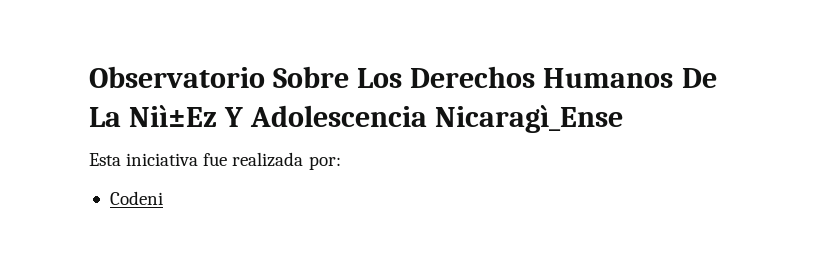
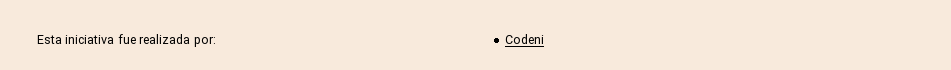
- Observatorio Sobre Los Derechos Humanos De La Niì±Ez Y Adolescencia Nicaragì_Ense

